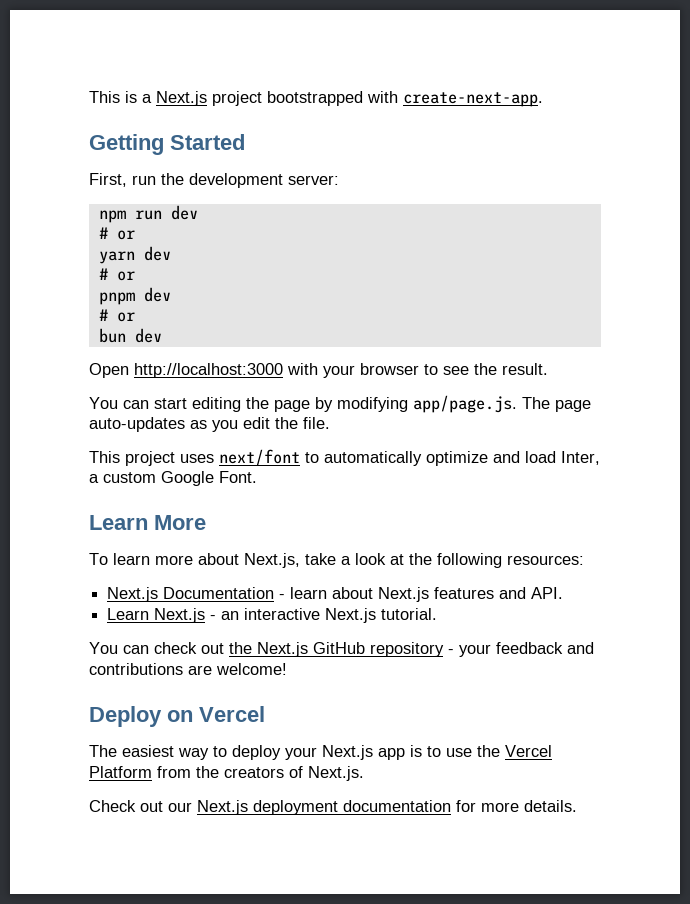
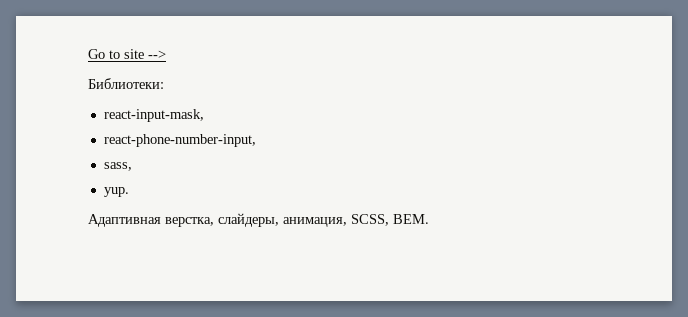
- This is a Next.js project bootstrapped with create-next-app.
- Getting Started
- First, run the development server:
- npm run dev
- # or
- yarn dev
- # or
- pnpm dev
- # or
- bun dev
- Open http://localhost:3000 with your browser to see the result.
- You can start editing the page by modifying app/page.js. The page auto-updates as you edit the file.
- This project uses next/font to automatically optimize and load Inter, a custom Google Font.
- Learn More
- To learn more about Next.js, take a look at the following resources:
- Next.js Documentation - learn about Next.js features and API.
- Learn Next.js - an interactive Next.js tutorial.
- You can check out the Next.js GitHub repository - your feedback and contributions are welcome!
- Deploy on Vercel
- The easiest way to deploy your Next.js app is to use the Vercel Platform from the creators of Next.js.
- Check out our Next.js deployment documentation for more details.
+ Go to site -->
+ Библиотеки:
+ react-input-mask,
+ react-phone-number-input,
+ sass,
+ yup.
+ Адаптивная верстка, слайдеры, анимация, SCSS, BEM.

